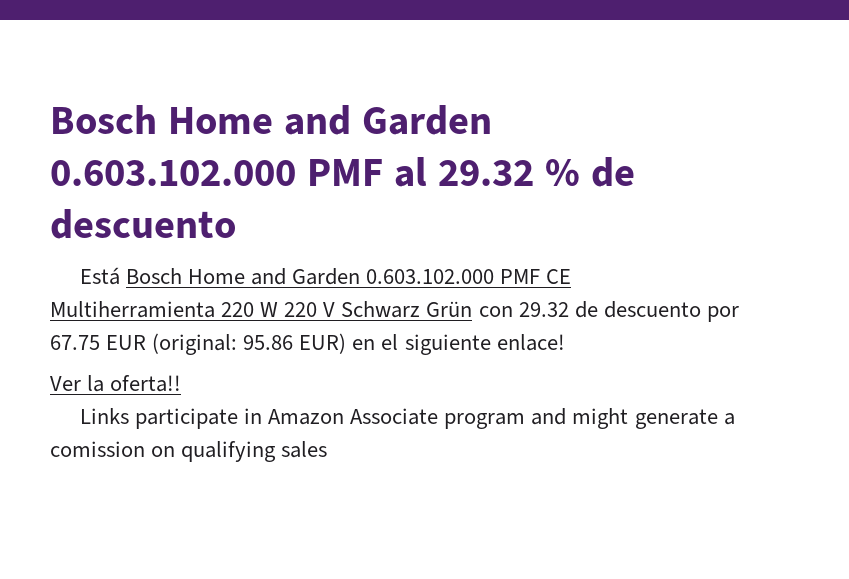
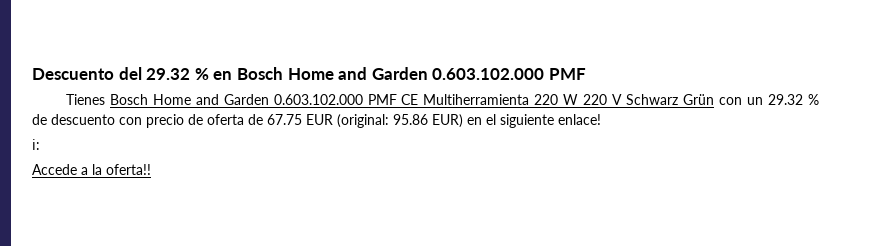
- Bosch Home and Garden 0.603.102.000 PMF al 29.32 % de descuento
- Está Bosch Home and Garden 0.603.102.000 PMF CE Multiherramienta 220 W 220 V Schwarz Grün con 29.32 de descuento por 67.75 EUR (original: 95.86 EUR) en el siguiente enlace!
+ Descuento del 29.32 % en Bosch Home and Garden 0.603.102.000 PMF
+ Tienes Bosch Home and Garden 0.603.102.000 PMF CE Multiherramienta 220 W 220 V Schwarz Grün con un 29.32 % de descuento con precio de oferta de 67.75 EUR (original: 95.86 EUR) en el siguiente enlace!
- Ver la oferta!!
+ ℹ:
+ Accede a la oferta!!
- Links participate in Amazon Associate program and might generate a comission on qualifying sales

